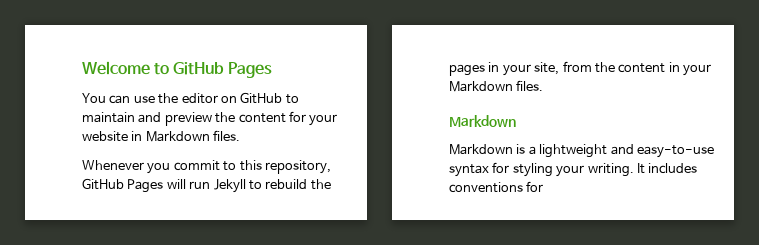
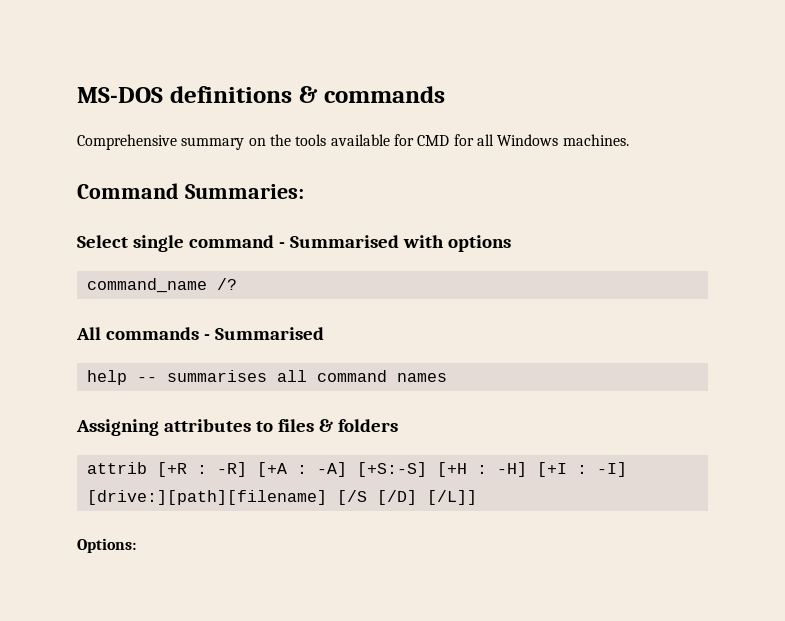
- Welcome to GitHub Pages
- You can use the editor on GitHub to maintain and preview the content for your website in Markdown files.
- Whenever you commit to this repository, GitHub Pages will run Jekyll to rebuild the pages in your site, from the content in your Markdown files.
- Markdown
- Markdown is a lightweight and easy-to-use syntax for styling your writing. It includes conventions for
+ MS-DOS definitions & commands
+ Comprehensive summary on the tools available for CMD for all Windows machines.
+ Command Summaries:
+ Select single command - Summarised with options
+ command_name /?
+ All commands - Summarised
+ help -- summarises all command names
+ Assigning attributes to files & folders
+ attrib [+R : -R] [+A : -A] [+S:-S] [+H : -H] [+I : -I] [drive:][path][filename] [/S [/D] [/L]]
+ Options:

